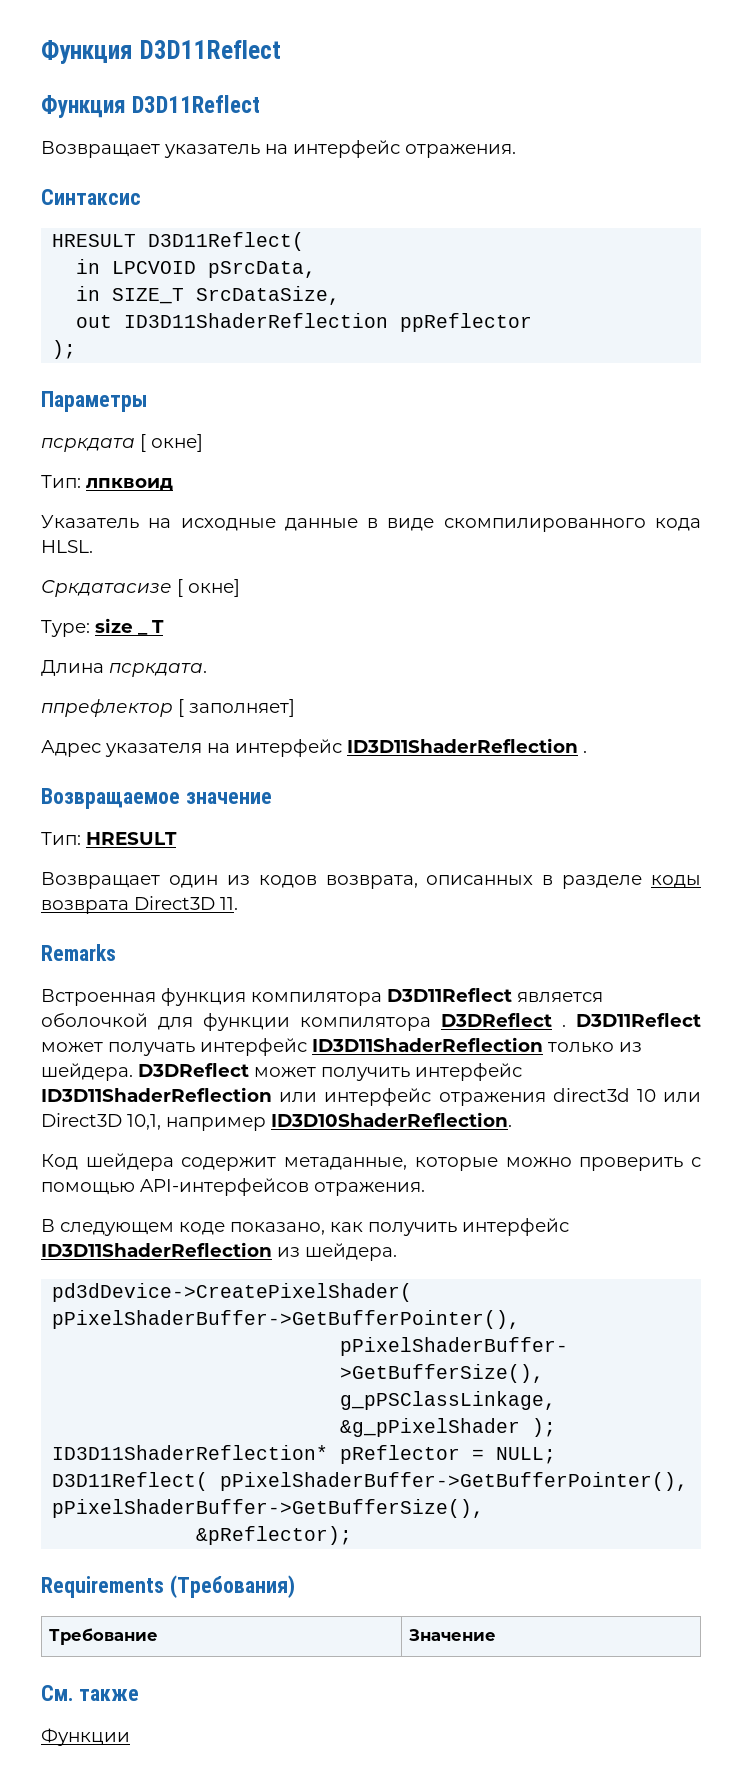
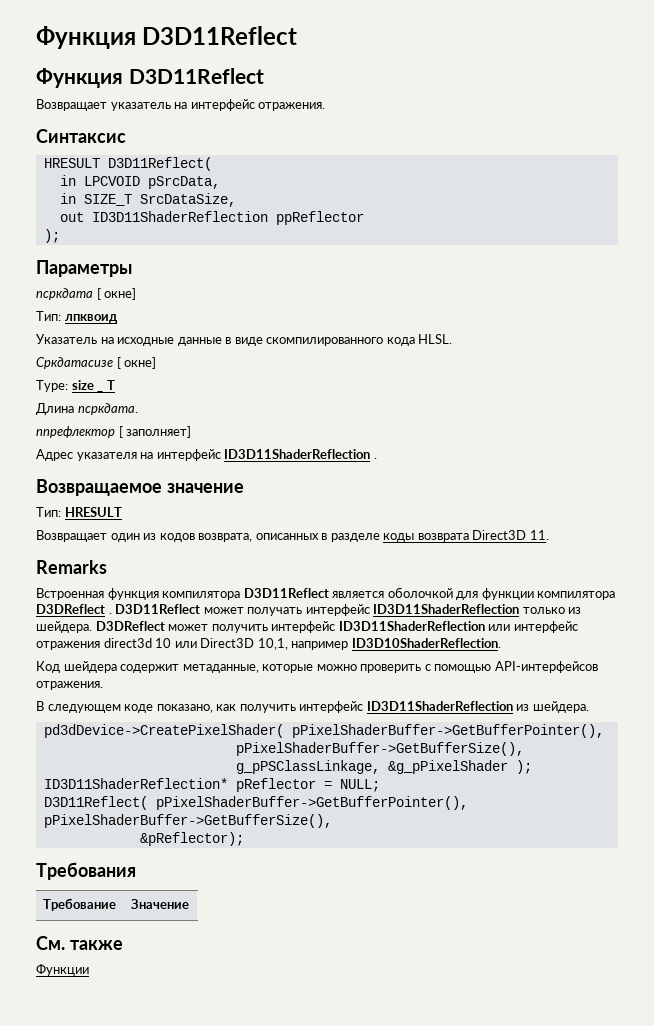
- Requirements (Требования)
+ Требования

